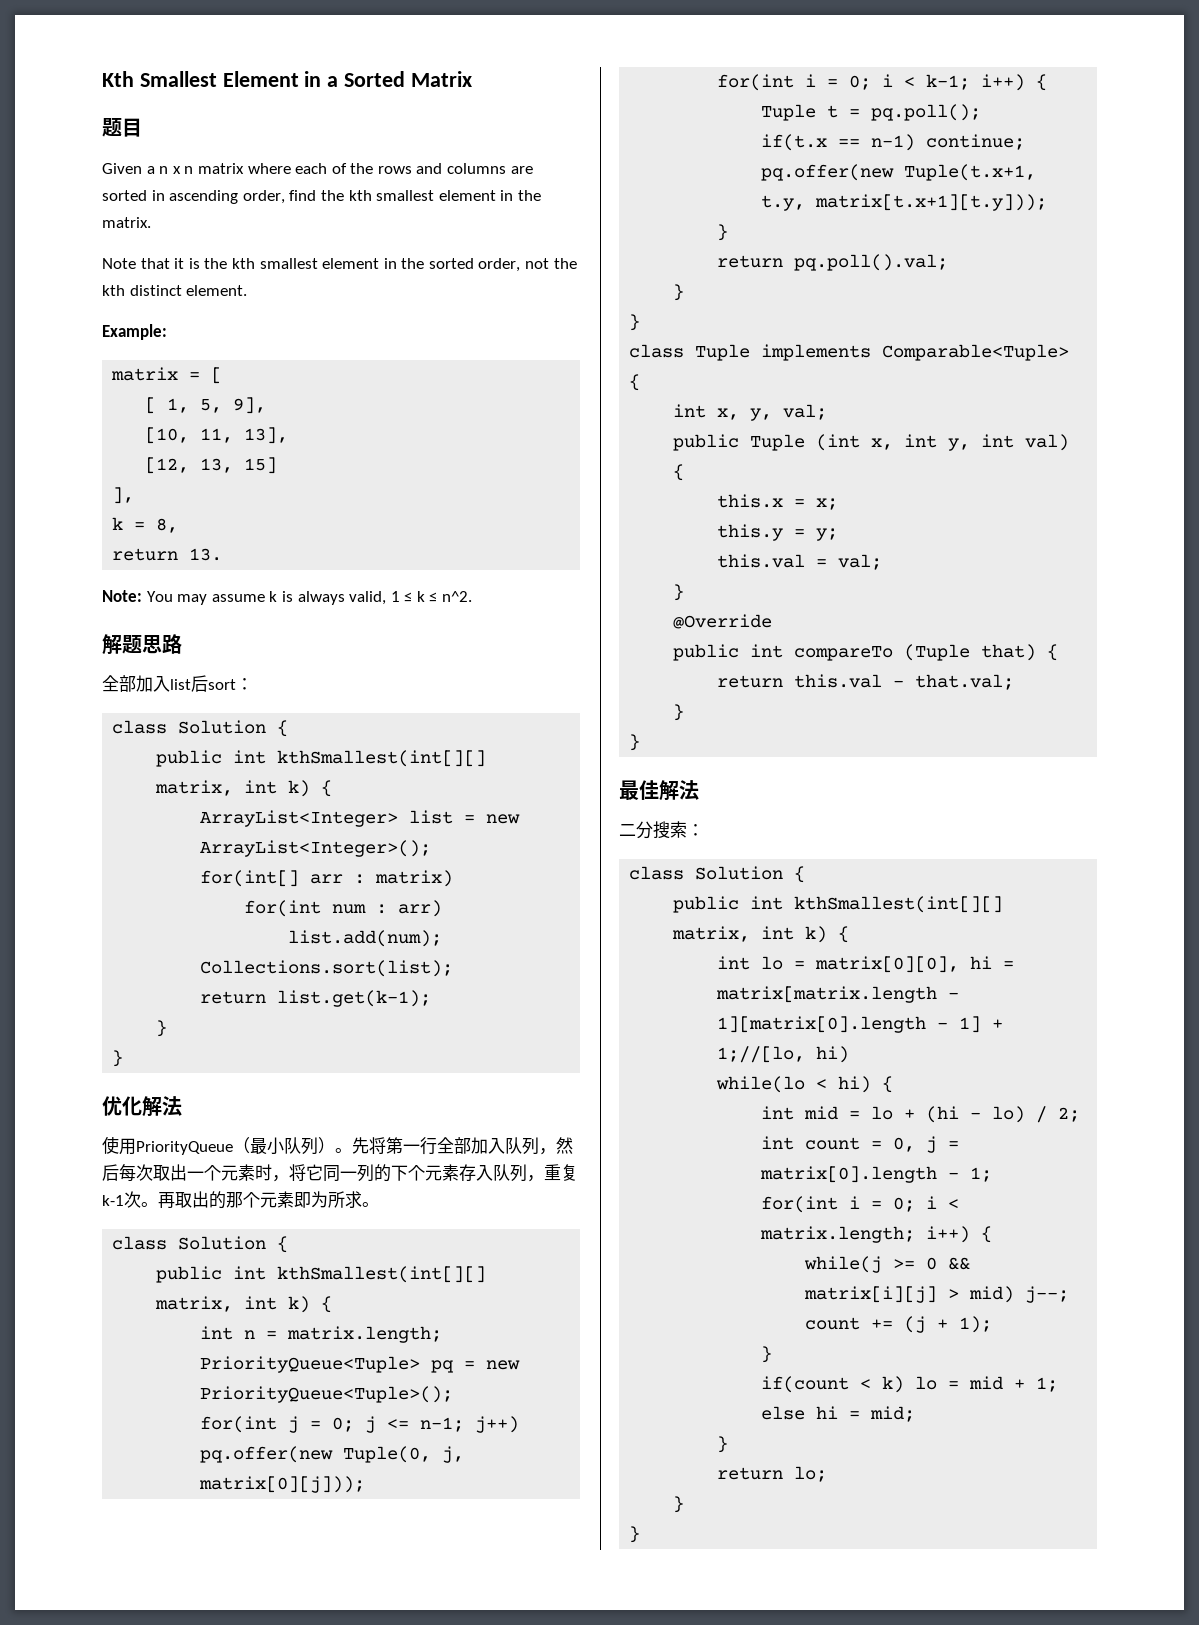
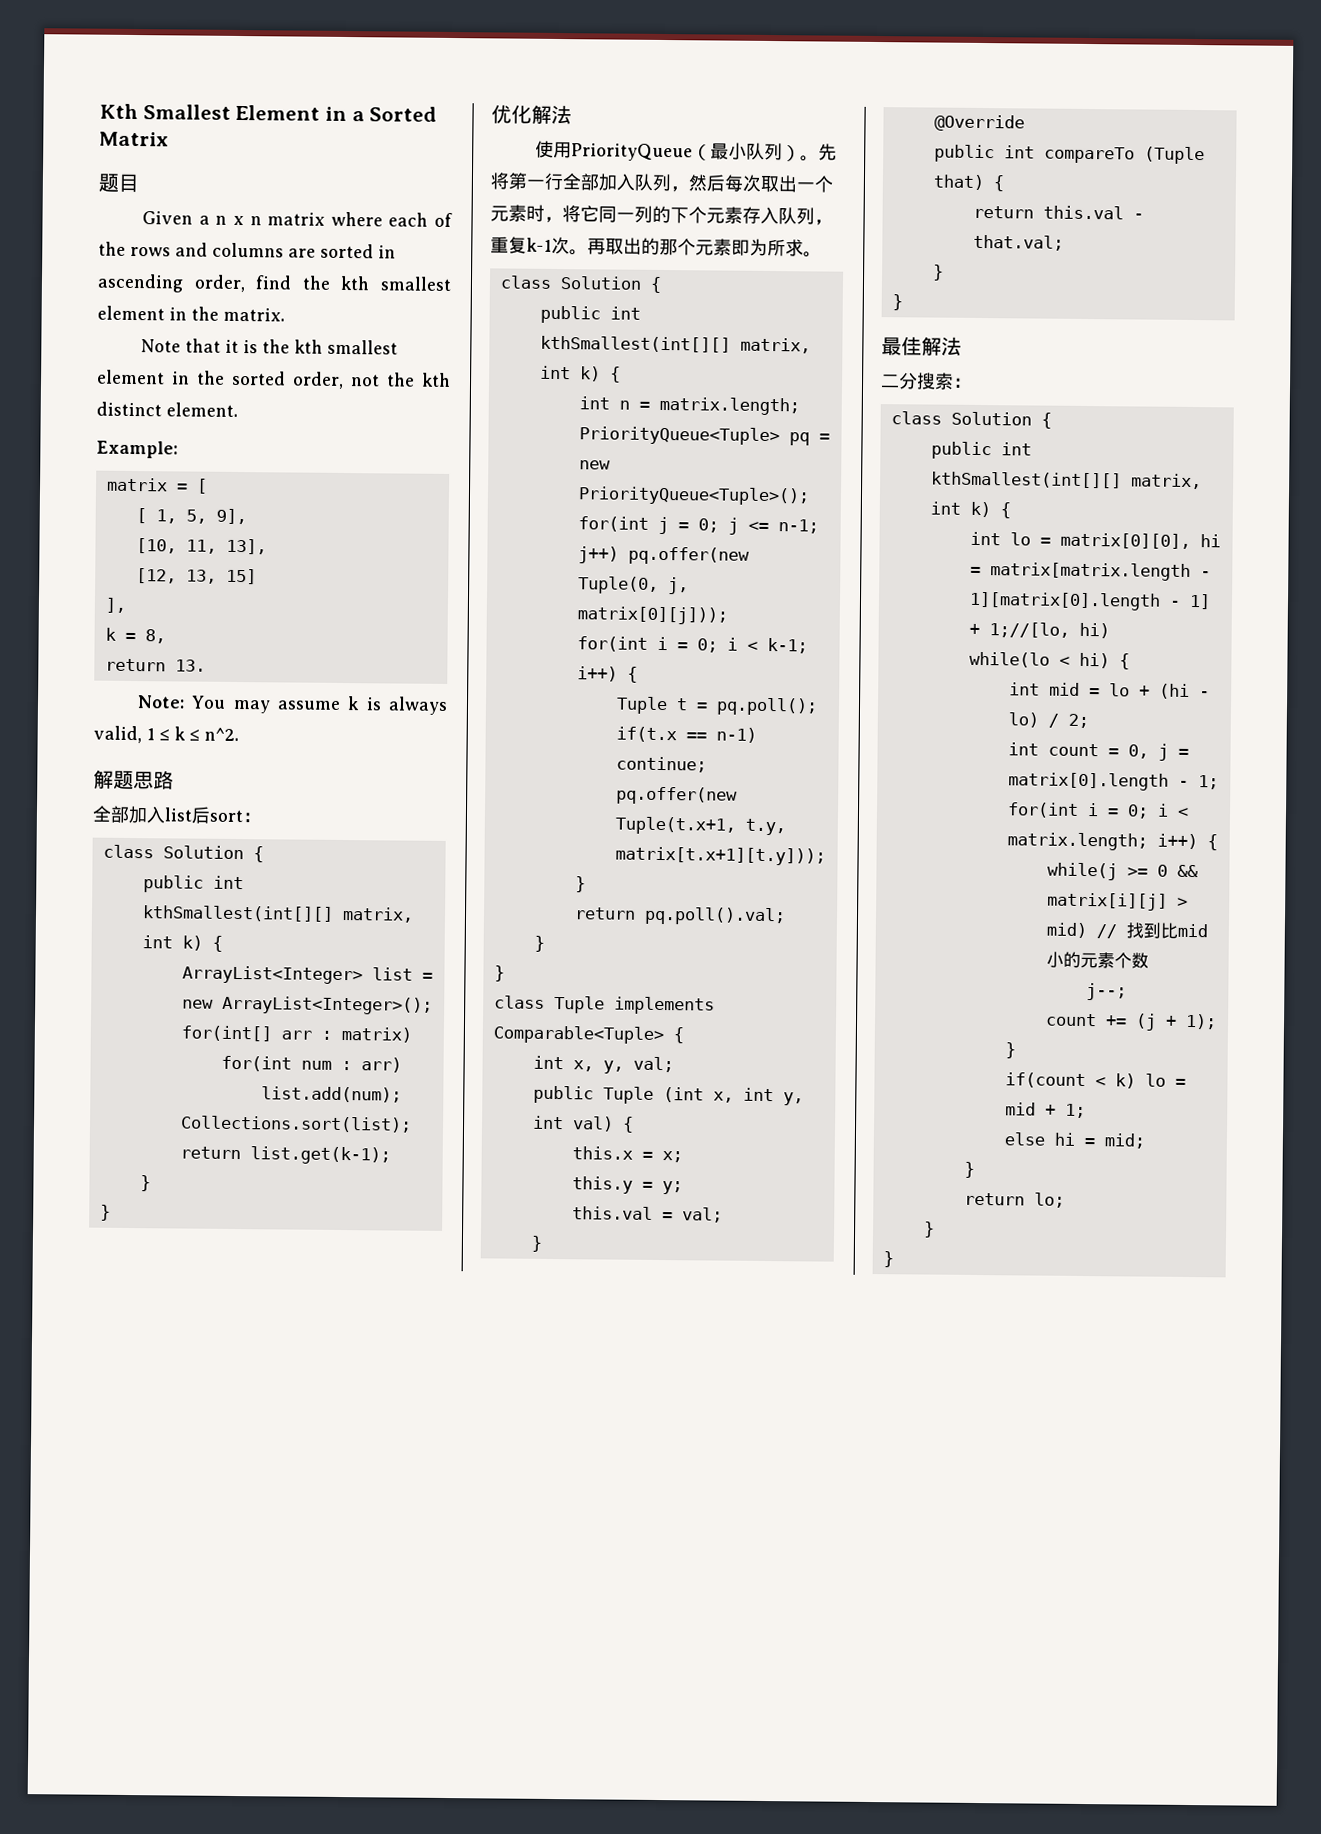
- while(j >= 0 && matrix[i][j] > mid) j--;
+ while(j >= 0 && matrix[i][j] > mid) // 找到比mid小的元素个数
+ j--;

